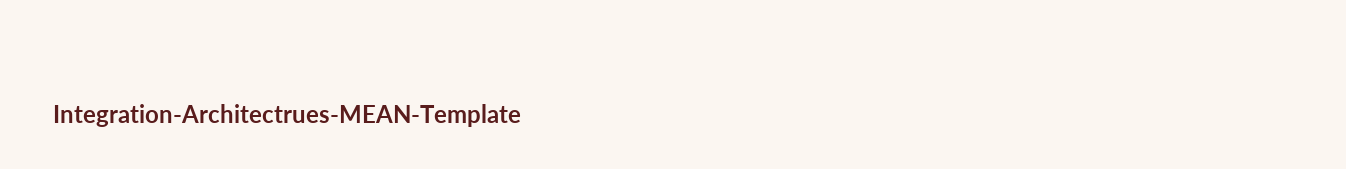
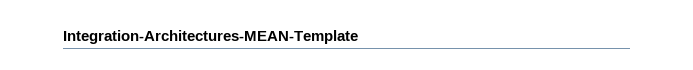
- Integration-Architectrues-MEAN-Template
+ Integration-Architectures-MEAN-Template

